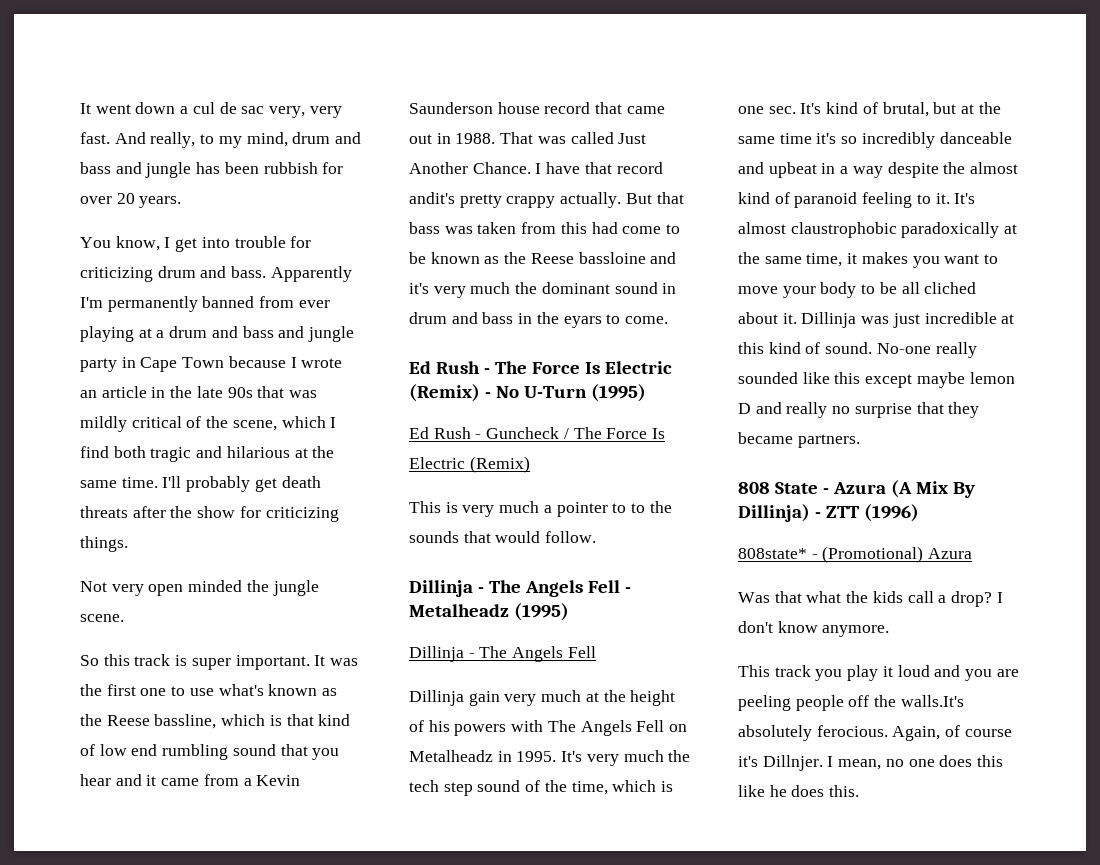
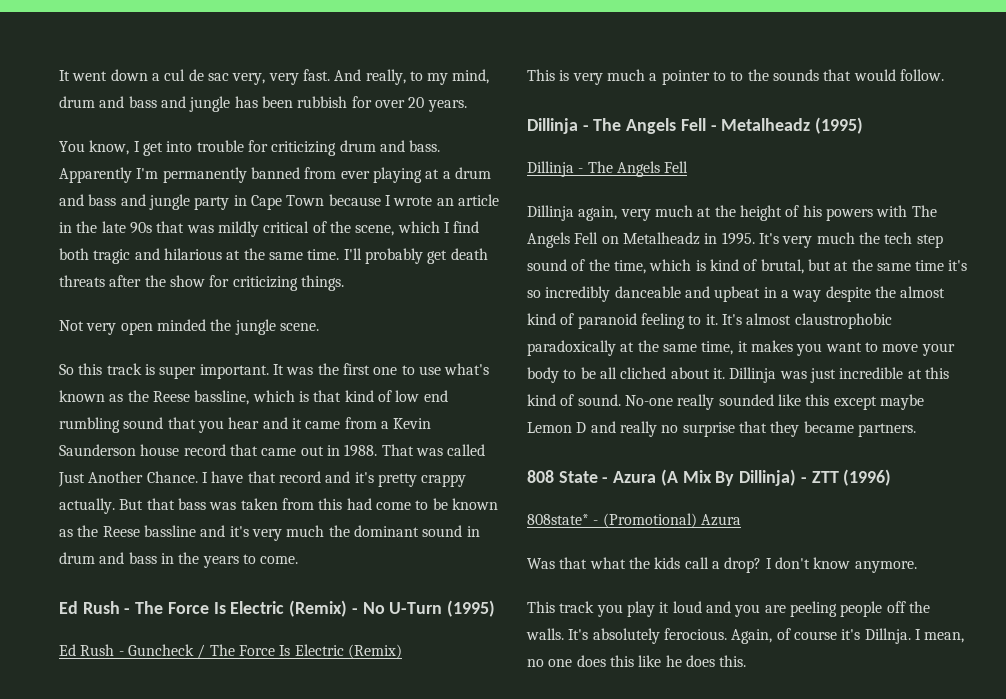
- I have that record andit's pretty crappy actually.
+ I have that record and it's pretty crappy actually.
- But that bass was taken from this had come to be known as the Reese bassloine and it's very much the dominant sound in drum and bass in the eyars to come.
+ But that bass was taken from this had come to be known as the Reese bassline and it's very much the dominant sound in drum and bass in the years to come.
- Dillinja gain very much at the height of his powers with The Angels Fell on Metalheadz in 1995.
+ Dillinja again, very much at the height of his powers with The Angels Fell on Metalheadz in 1995.
- It's very much the tech step sound of the time, which is one sec. It's kind of brutal, but at the same time it's so incredibly danceable and upbeat in a way despite the almost kind of paranoid feeling to it.
+ It's very much the tech step sound of the time, which is kind of brutal, but at the same time it's so incredibly danceable and upbeat in a way despite the almost kind of paranoid feeling to it.
- No-one really sounded like this except maybe lemon D and really no surprise that they became partners.
+ No-one really sounded like this except maybe Lemon D and really no surprise that they became partners.
- This track you play it loud and you are peeling people off the walls.It's absolutely ferocious.
+ This track you play it loud and you are peeling people off the walls. It's absolutely ferocious.
- Again, of course it's Dillnjer.
+ Again, of course it's Dillnja.

